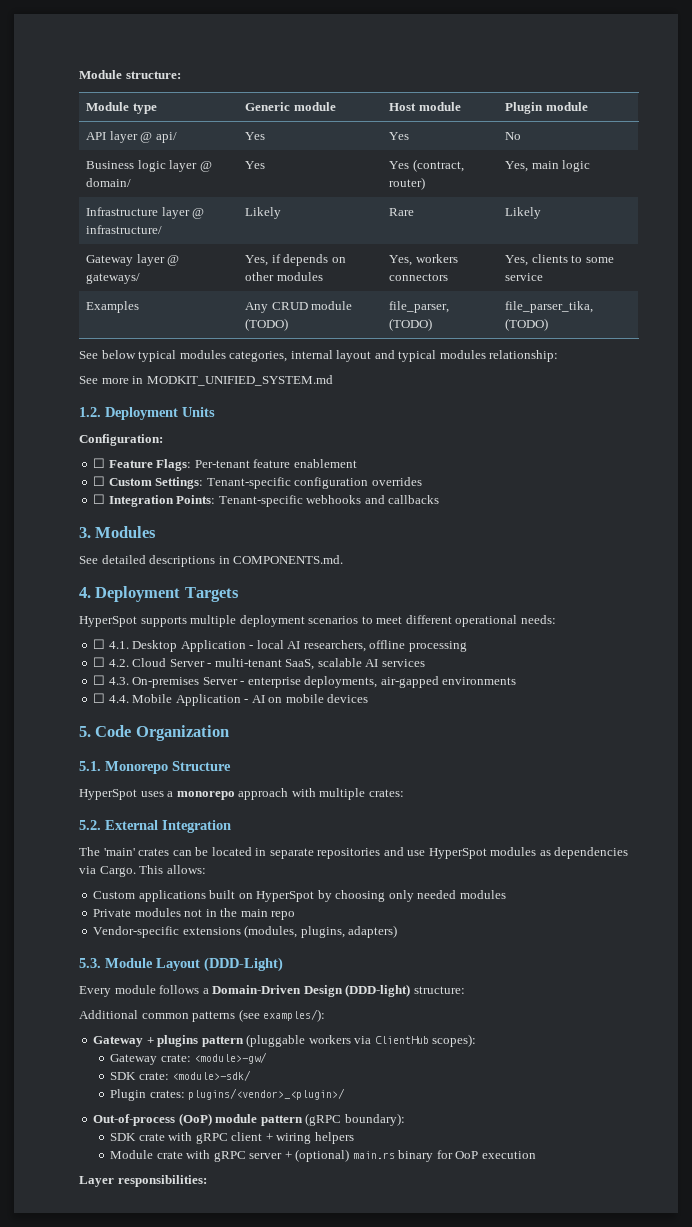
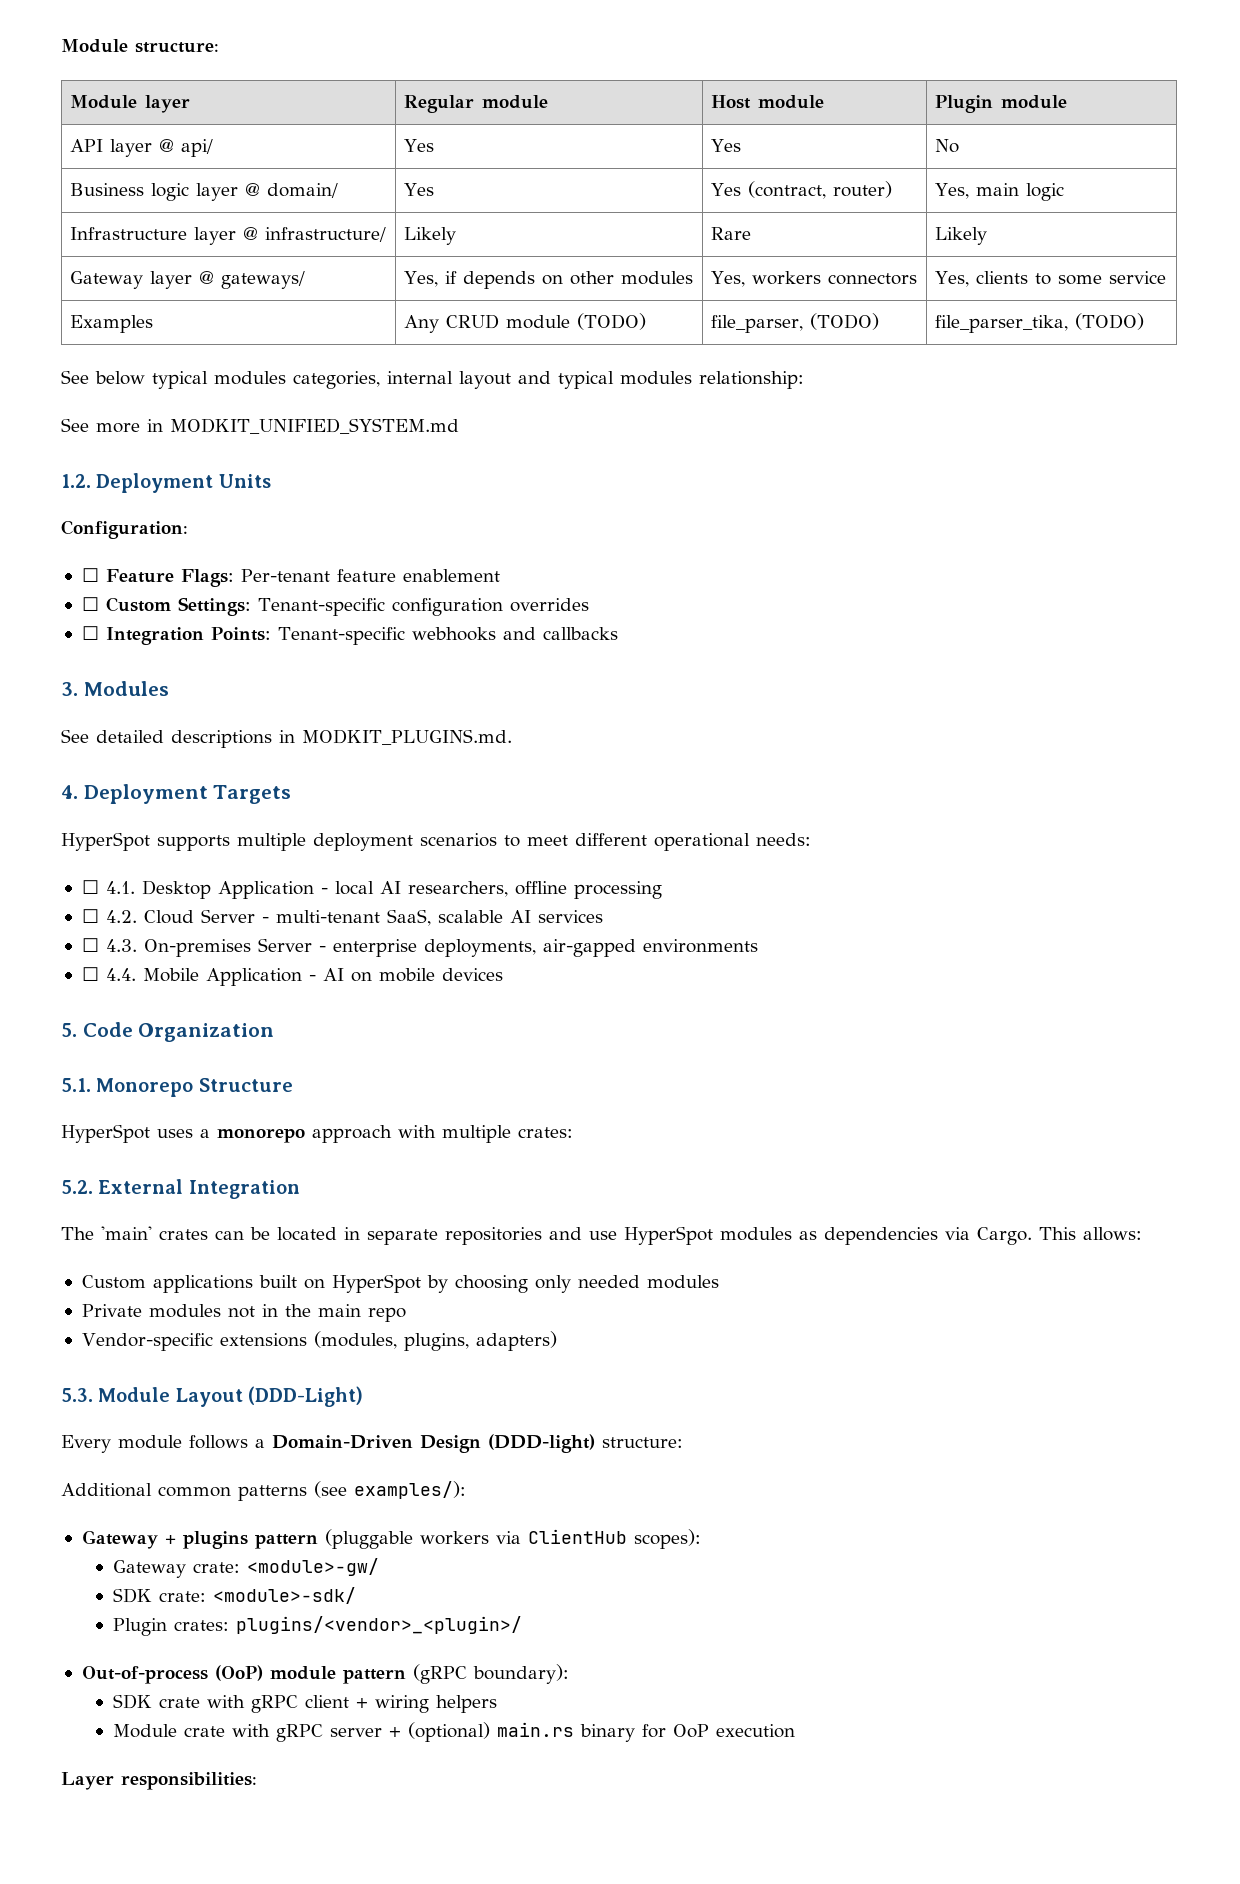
- Module type | Generic module | Host module | Plugin module
+ Module layer | Regular module | Host module | Plugin module
- See detailed descriptions in COMPONENTS.md.
+ See detailed descriptions in MODKIT_PLUGINS.md.

